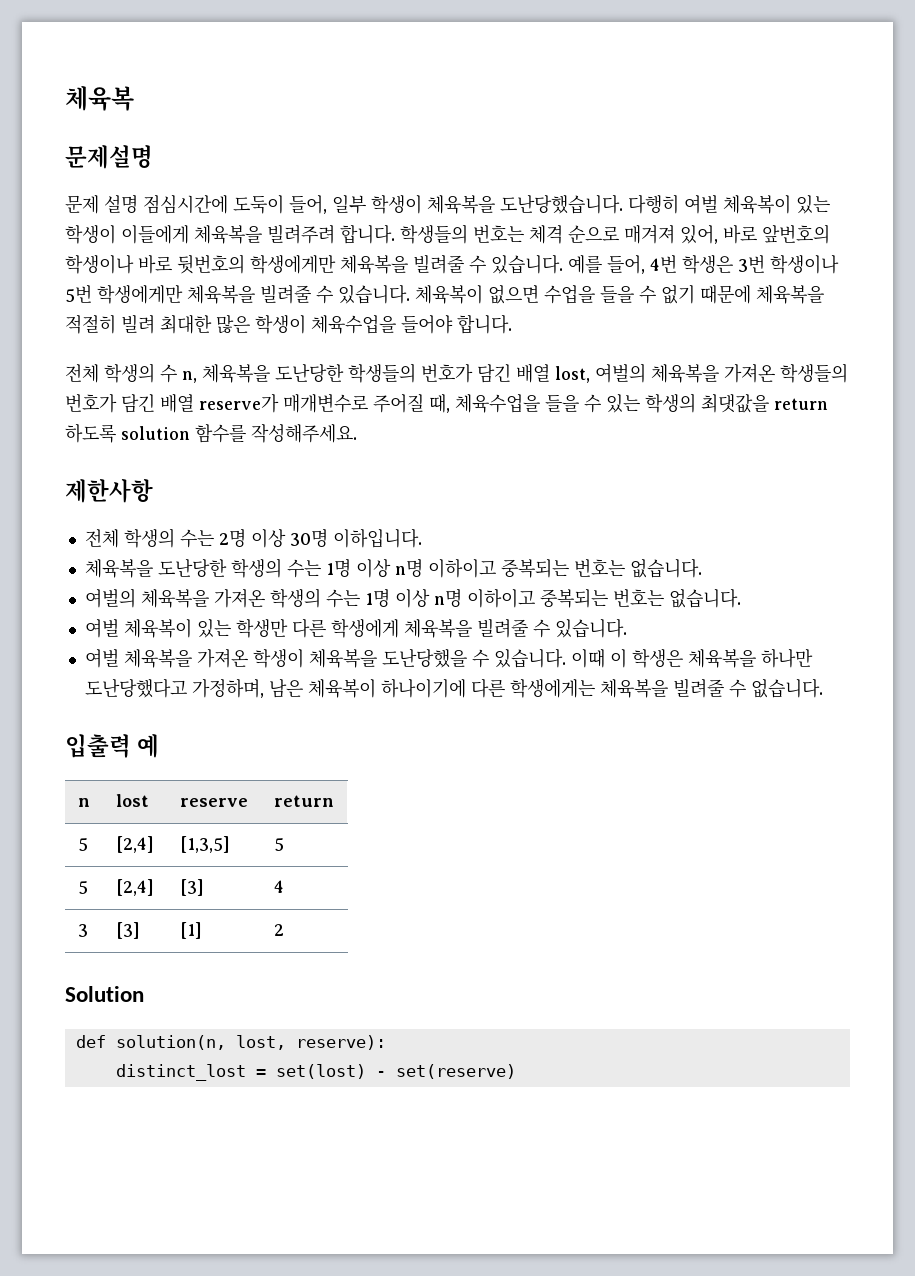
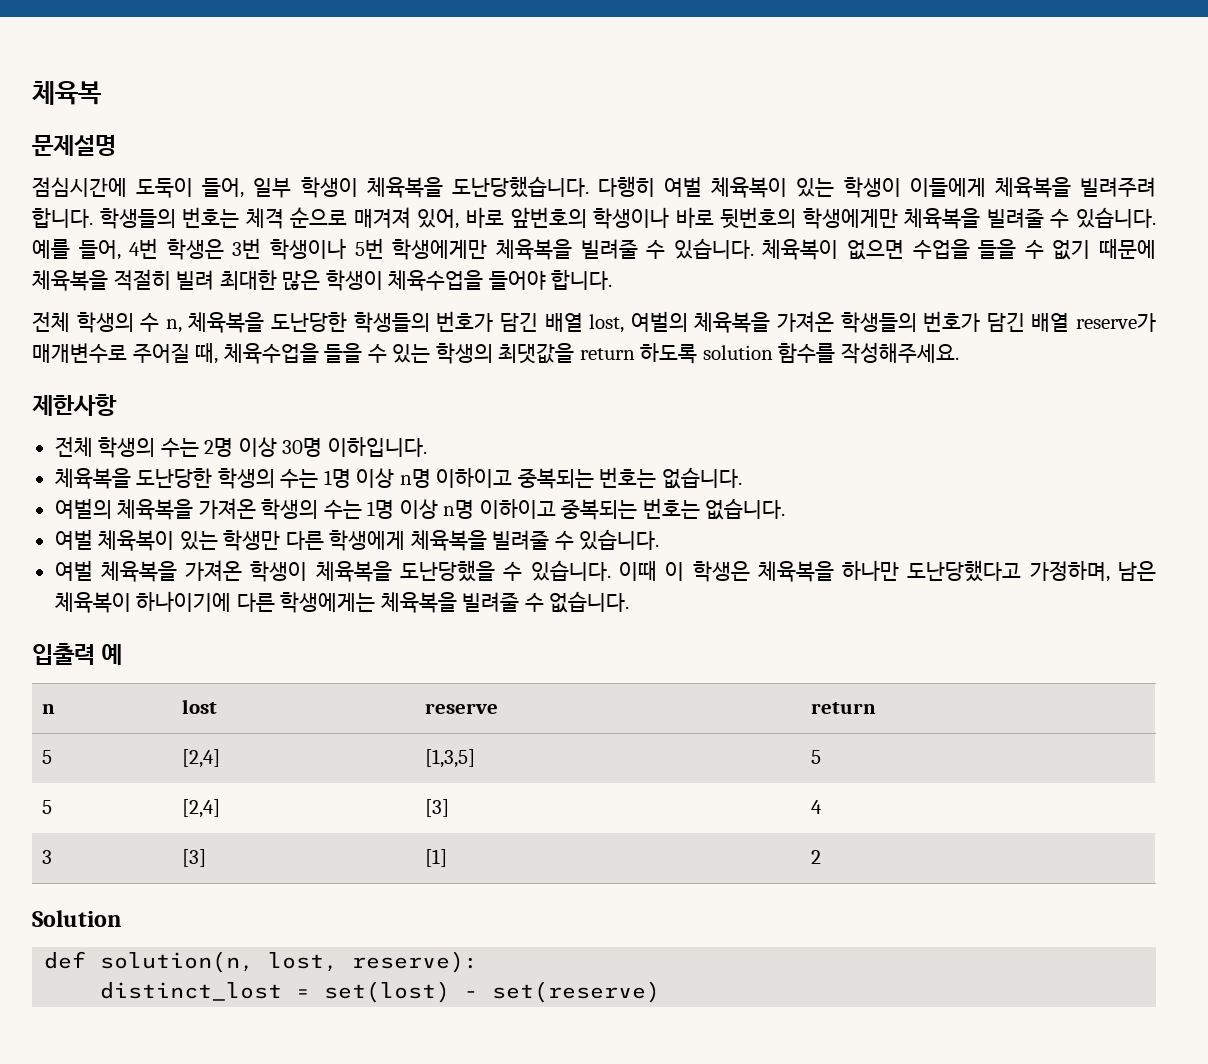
- 문제 설명 점심시간에 도둑이 들어, 일부 학생이 체육복을 도난당했습니다.
+ 점심시간에 도둑이 들어, 일부 학생이 체육복을 도난당했습니다.

